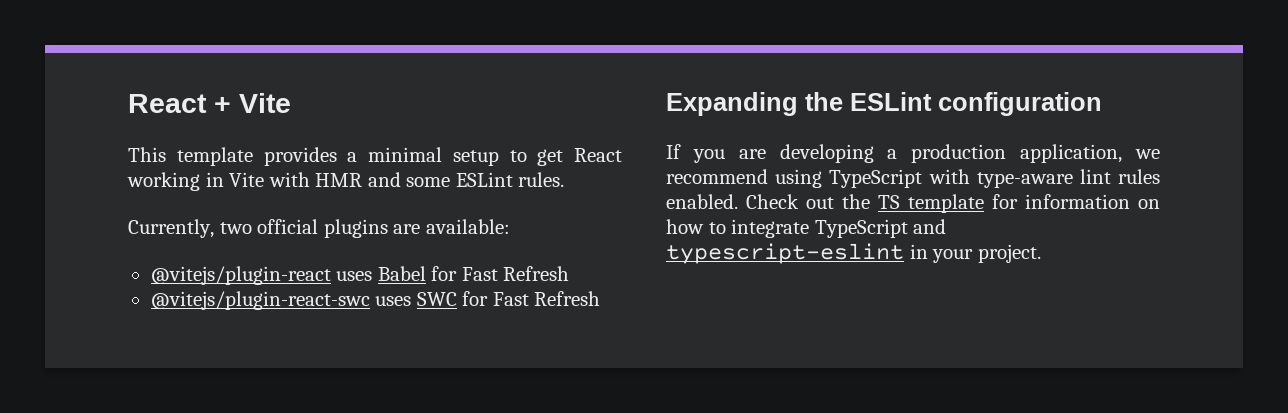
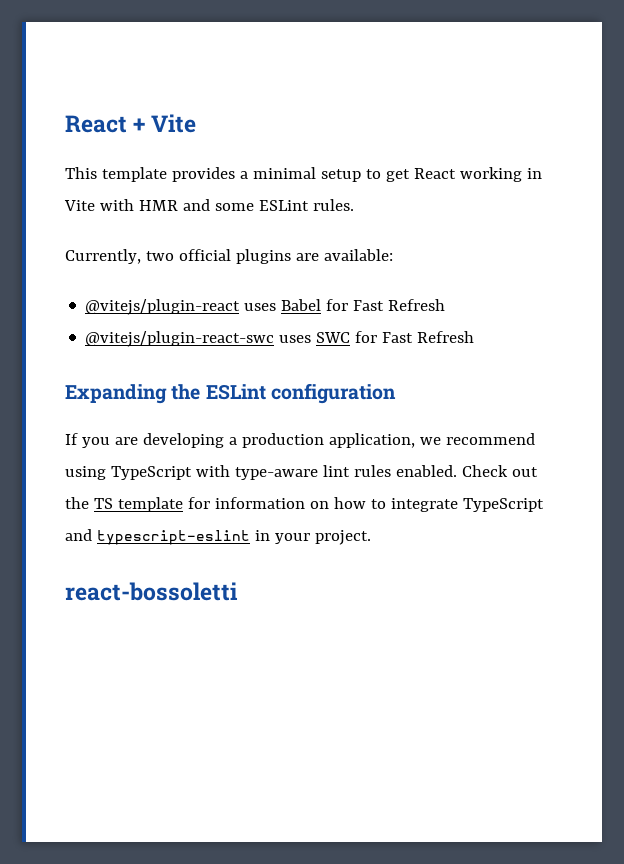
+ react-bossoletti

